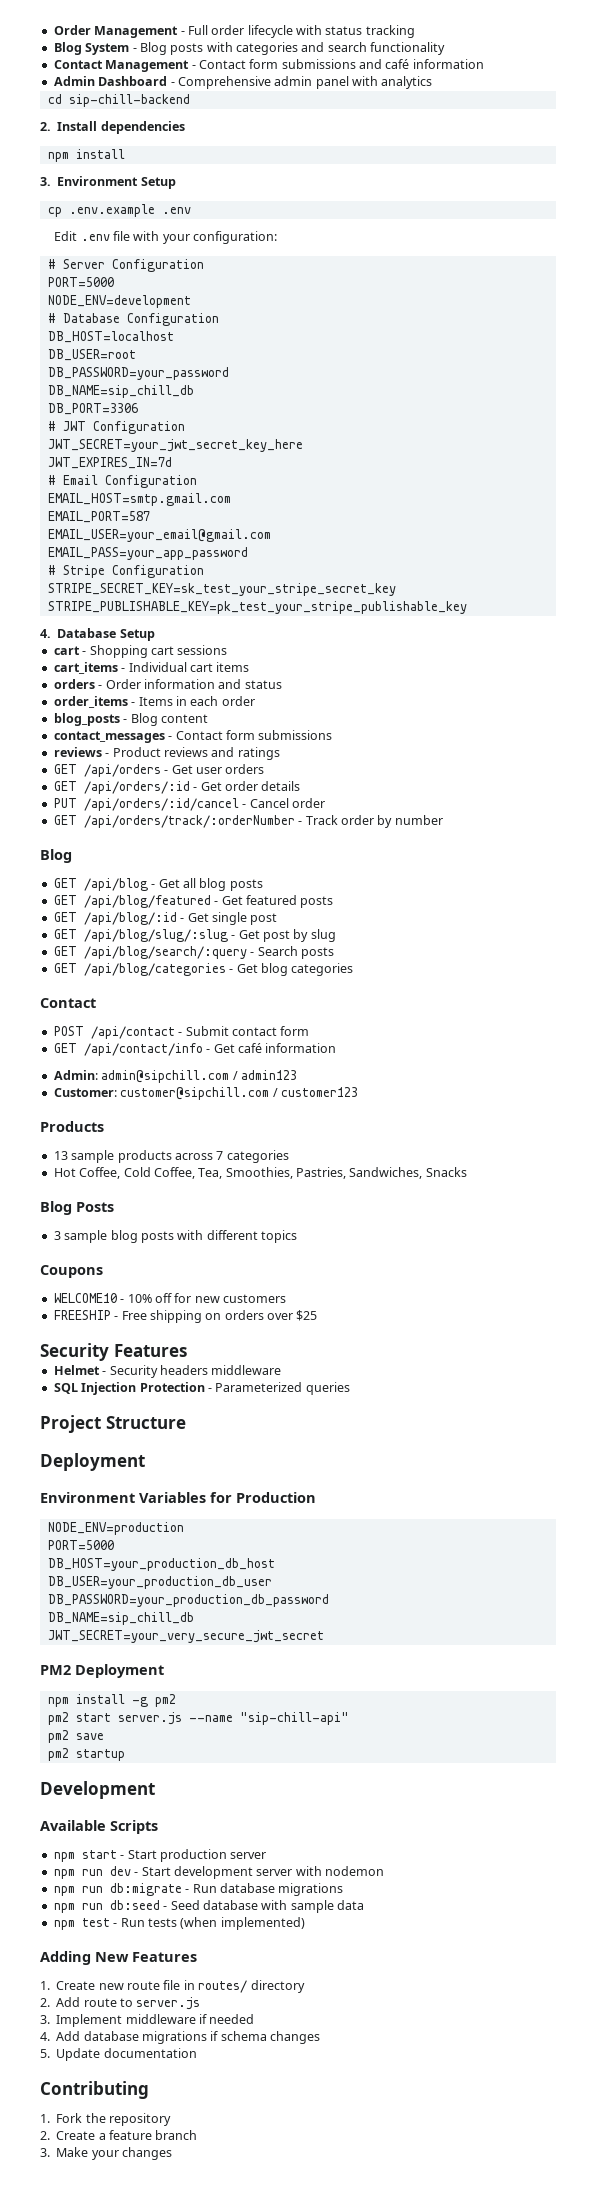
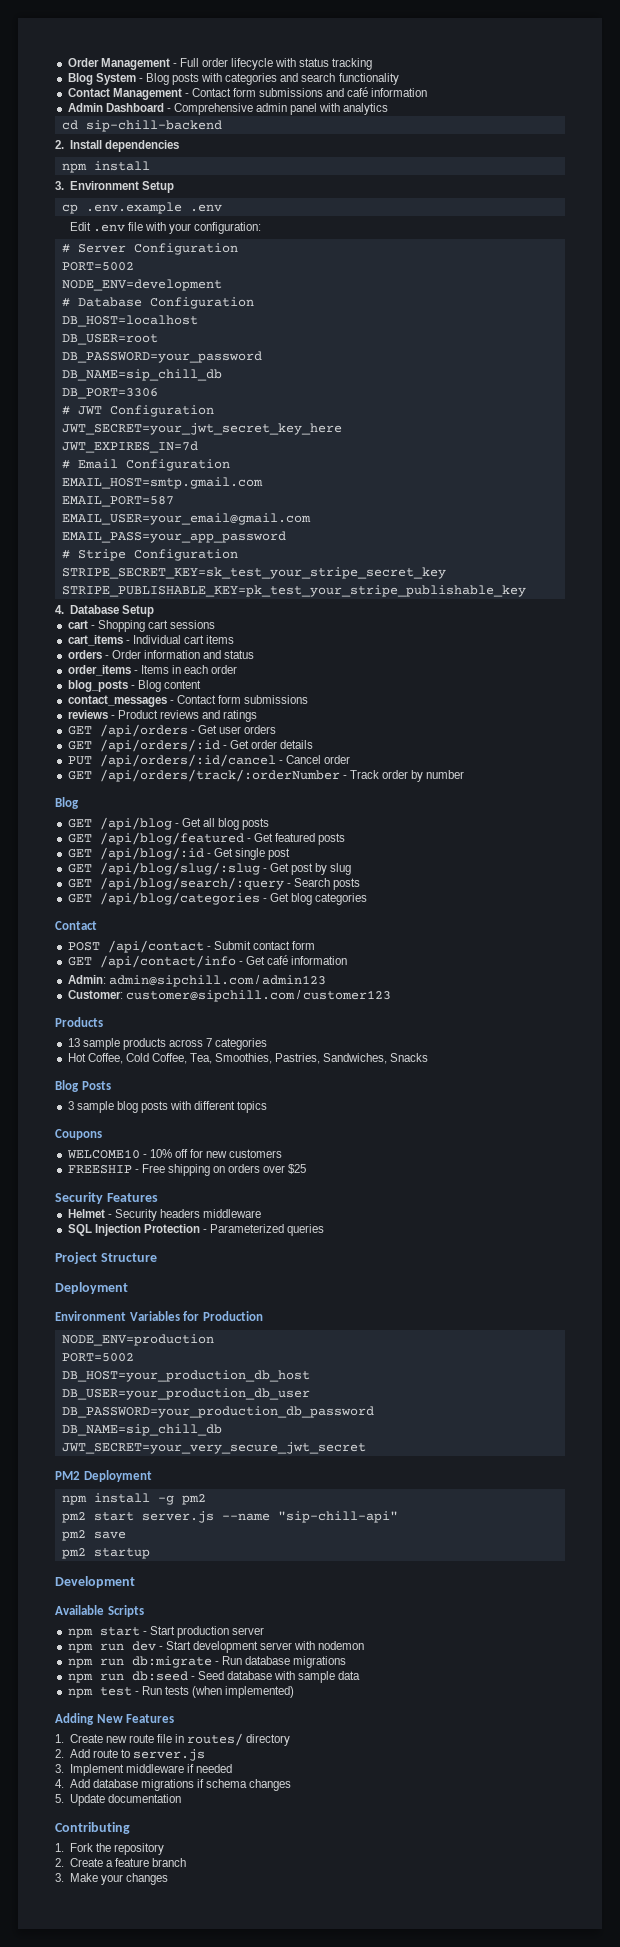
  # Server Configuration
- PORT=5000
+ PORT=5002
  NODE_ENV=production
- PORT=5000
+ PORT=5002

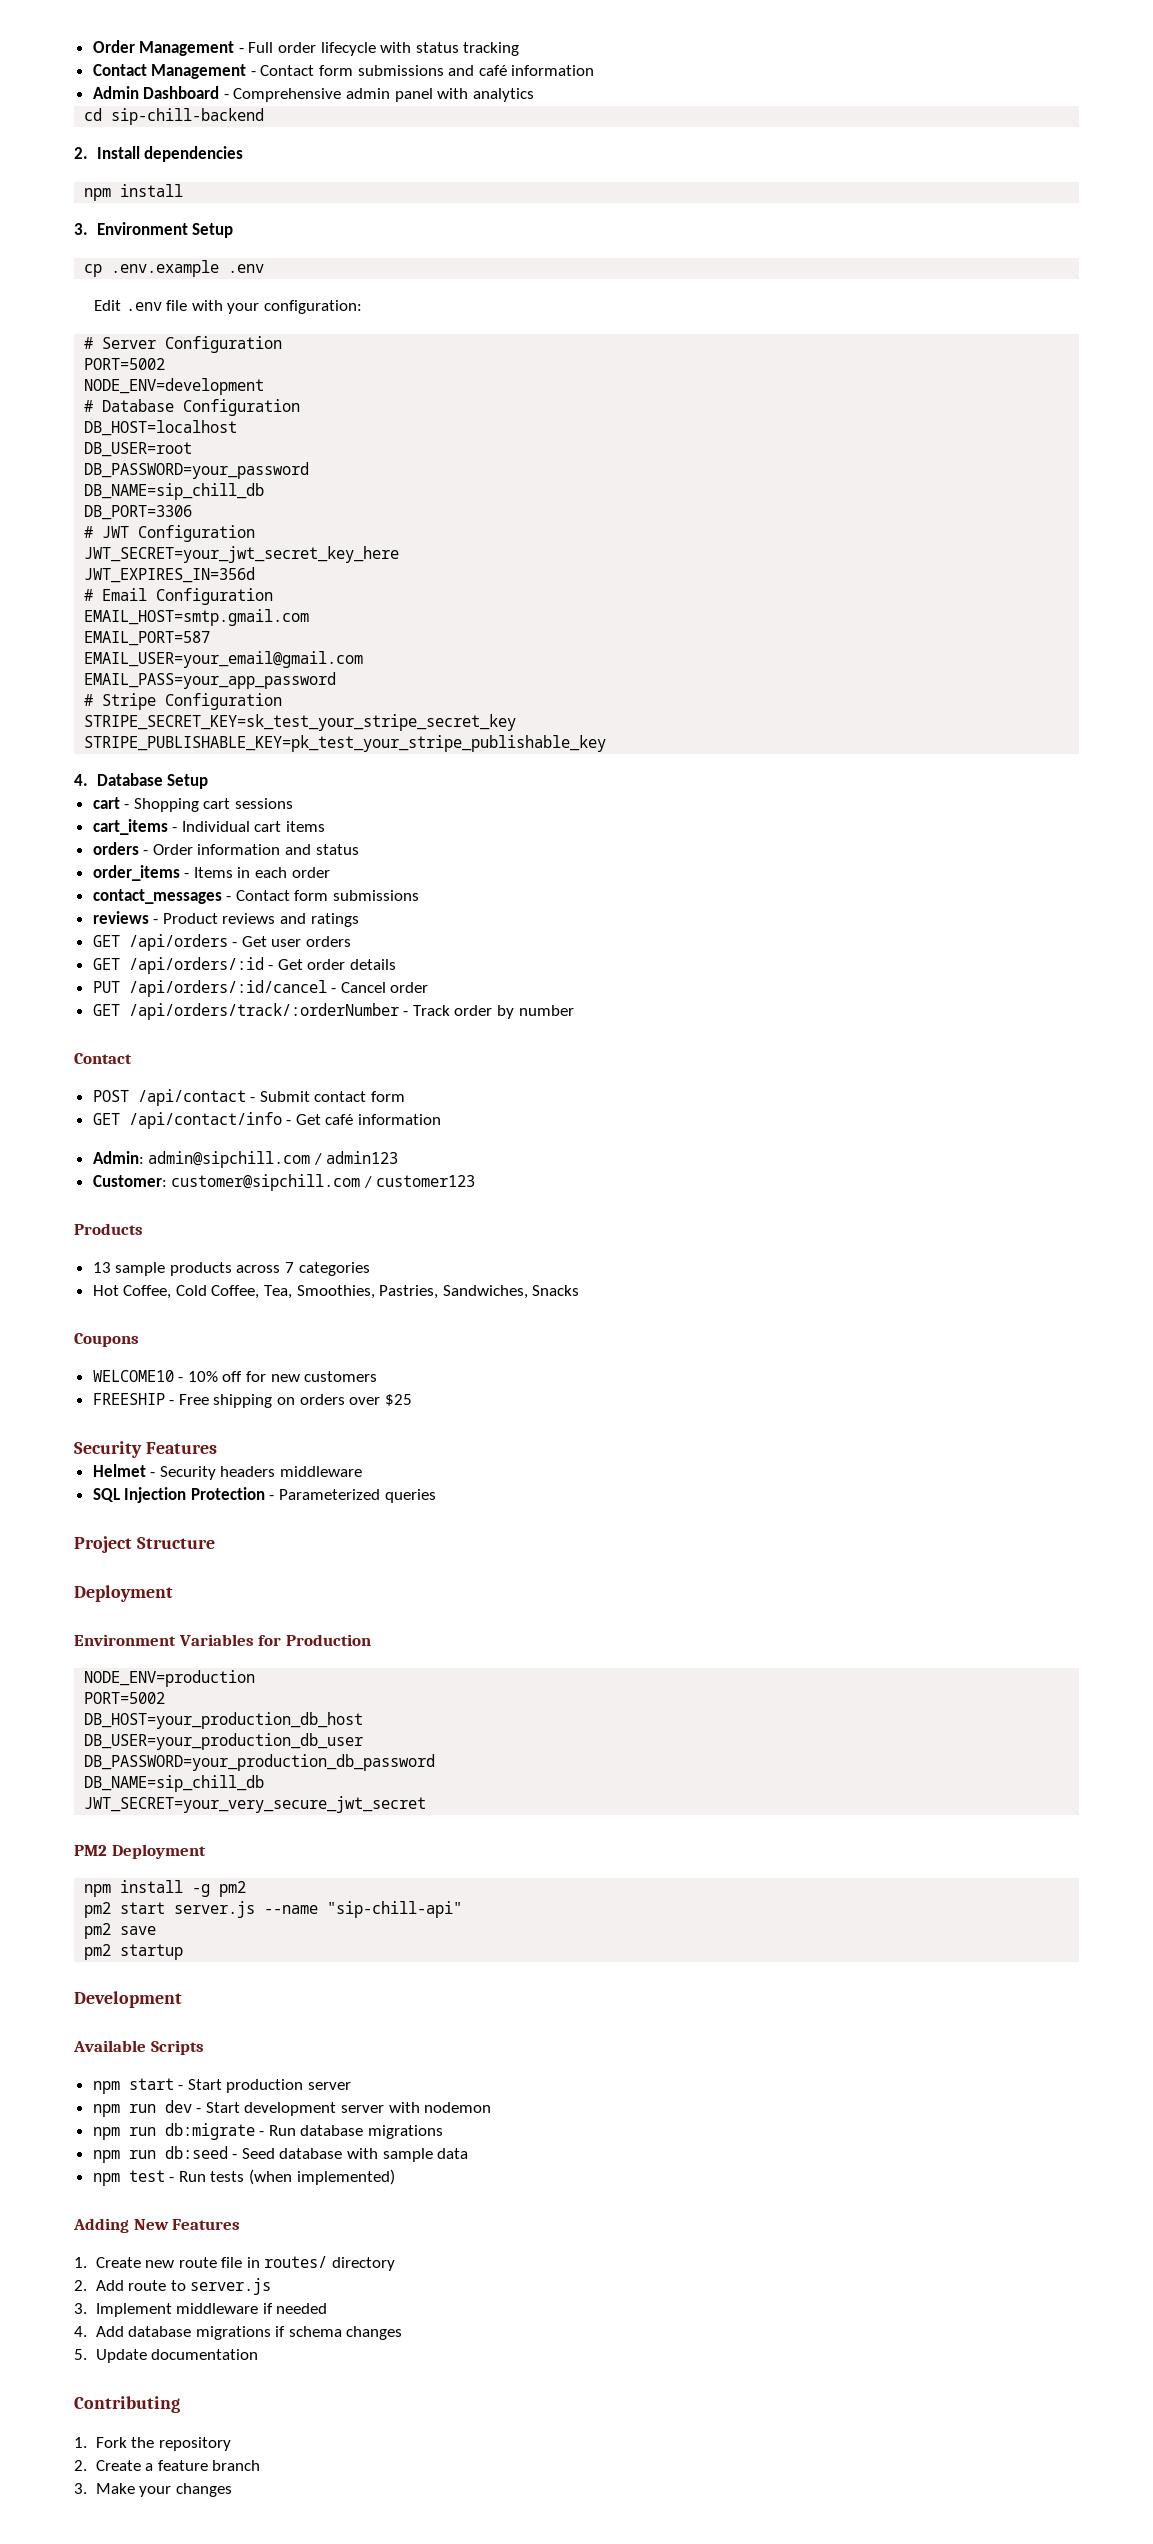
- Blog System - Blog posts with categories and search functionality
- JWT_EXPIRES_IN=7d
+ JWT_EXPIRES_IN=356d
- blog_posts - Blog content
  GET /api/orders/track/:orderNumber - Track order by number
- Blog
- GET /api/blog - Get all blog posts
- GET /api/blog/featured - Get featured posts
- GET /api/blog/:id - Get single post
- GET /api/blog/slug/:slug - Get post by slug
- GET /api/blog/search/:query - Search posts
- GET /api/blog/categories - Get blog categories
- Blog Posts
- 3 sample blog posts with different topics

